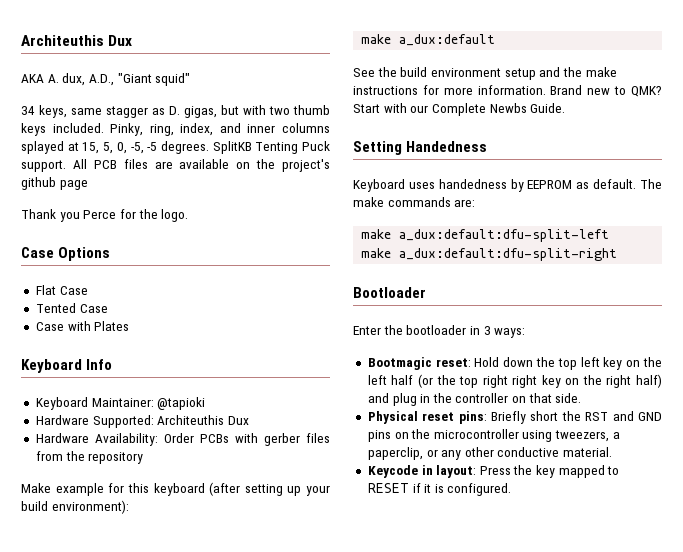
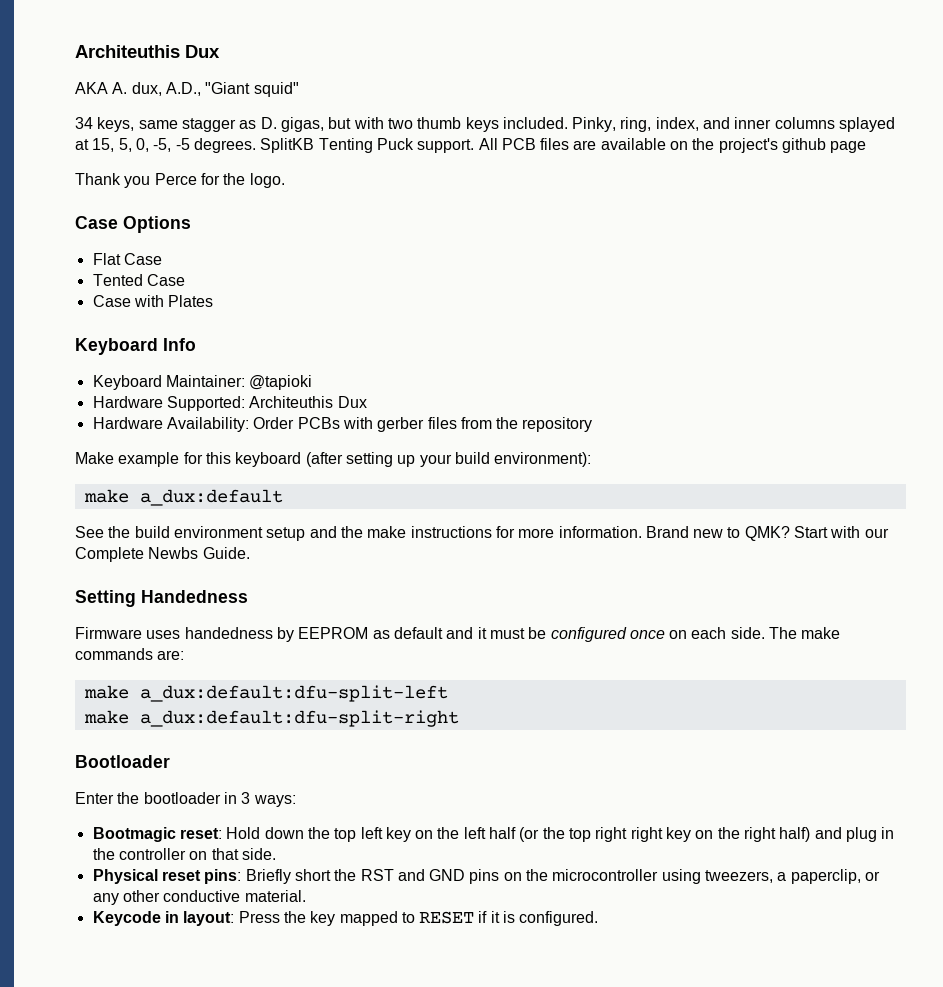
- Keyboard uses handedness by EEPROM as default.
+ Firmware uses handedness by EEPROM as default and it must be configured once on each side.

